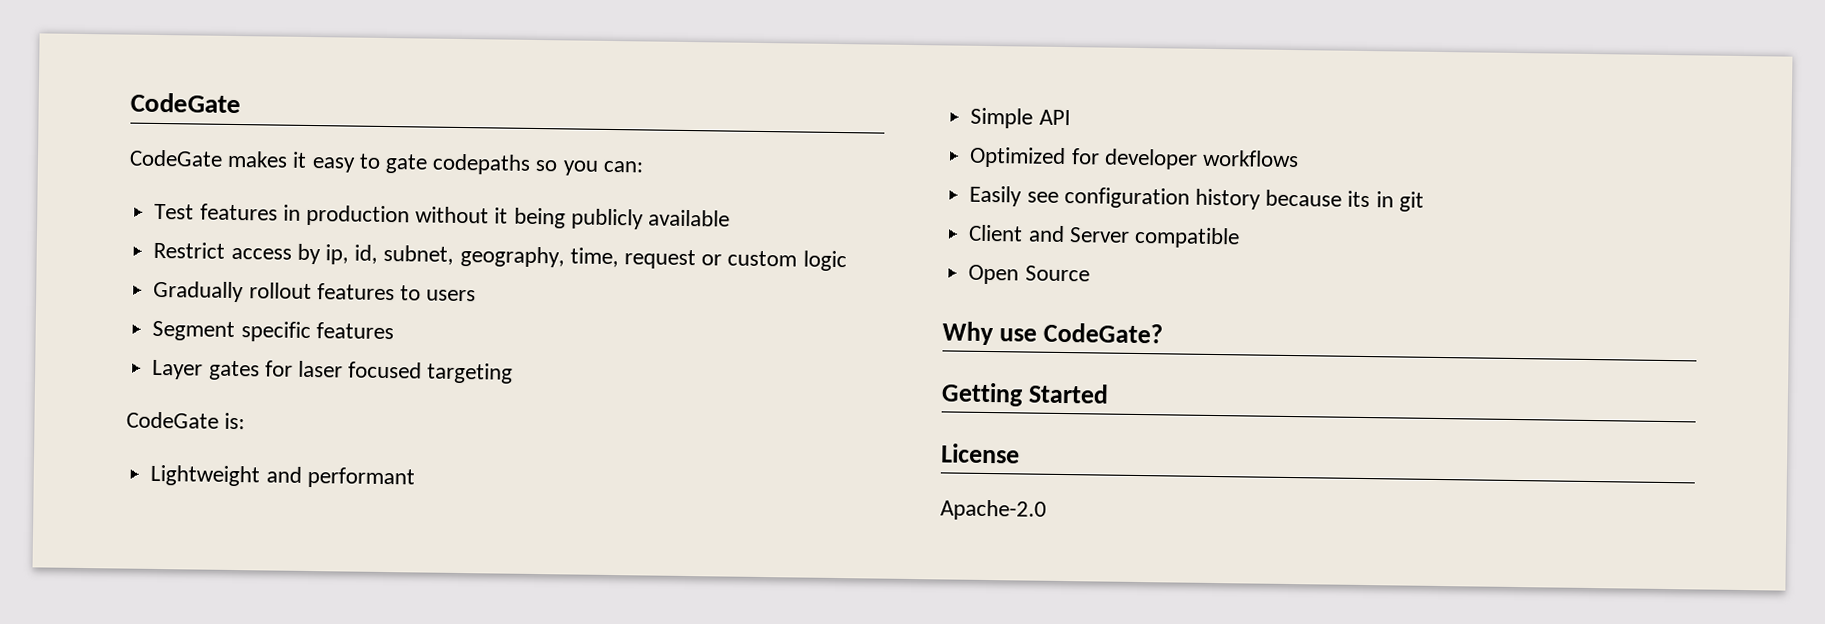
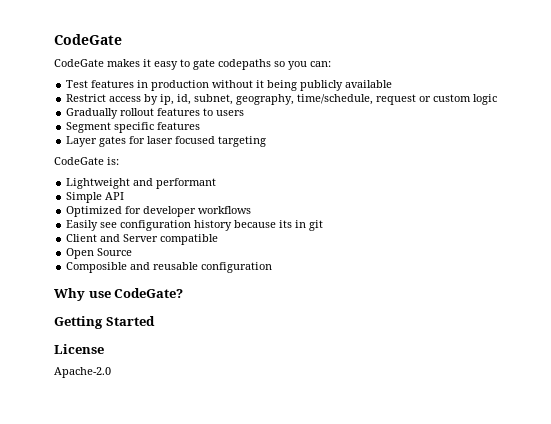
- Restrict access by ip, id, subnet, geography, time, request or custom logic
+ Restrict access by ip, id, subnet, geography, time/schedule, request or custom logic
+ Composible and reusable configuration

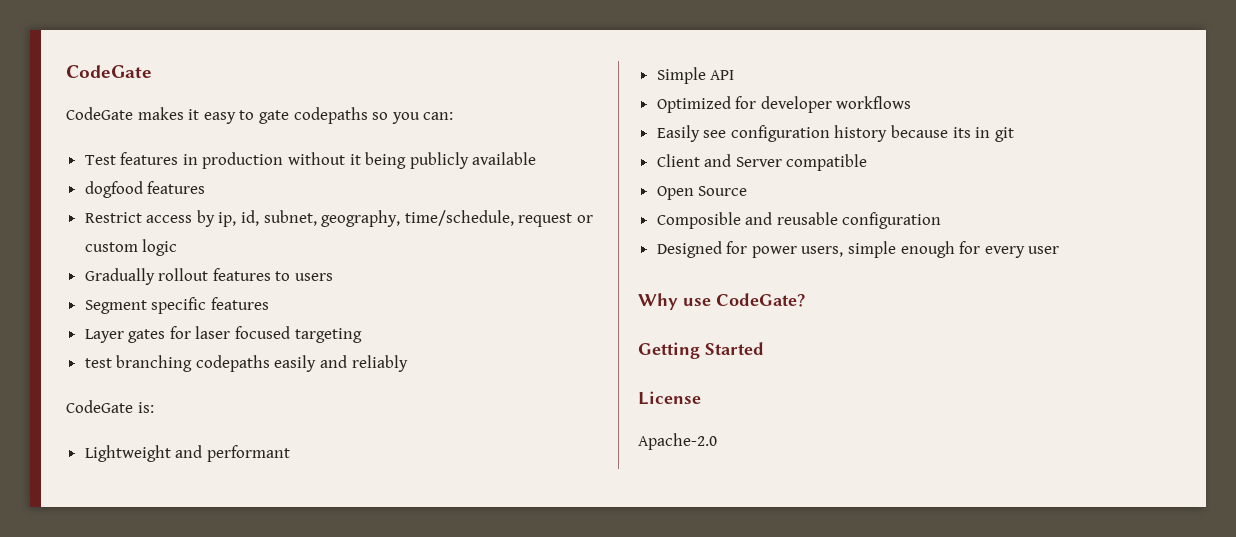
+ dogfood features
+ test branching codepaths easily and reliably
+ Designed for power users, simple enough for every user

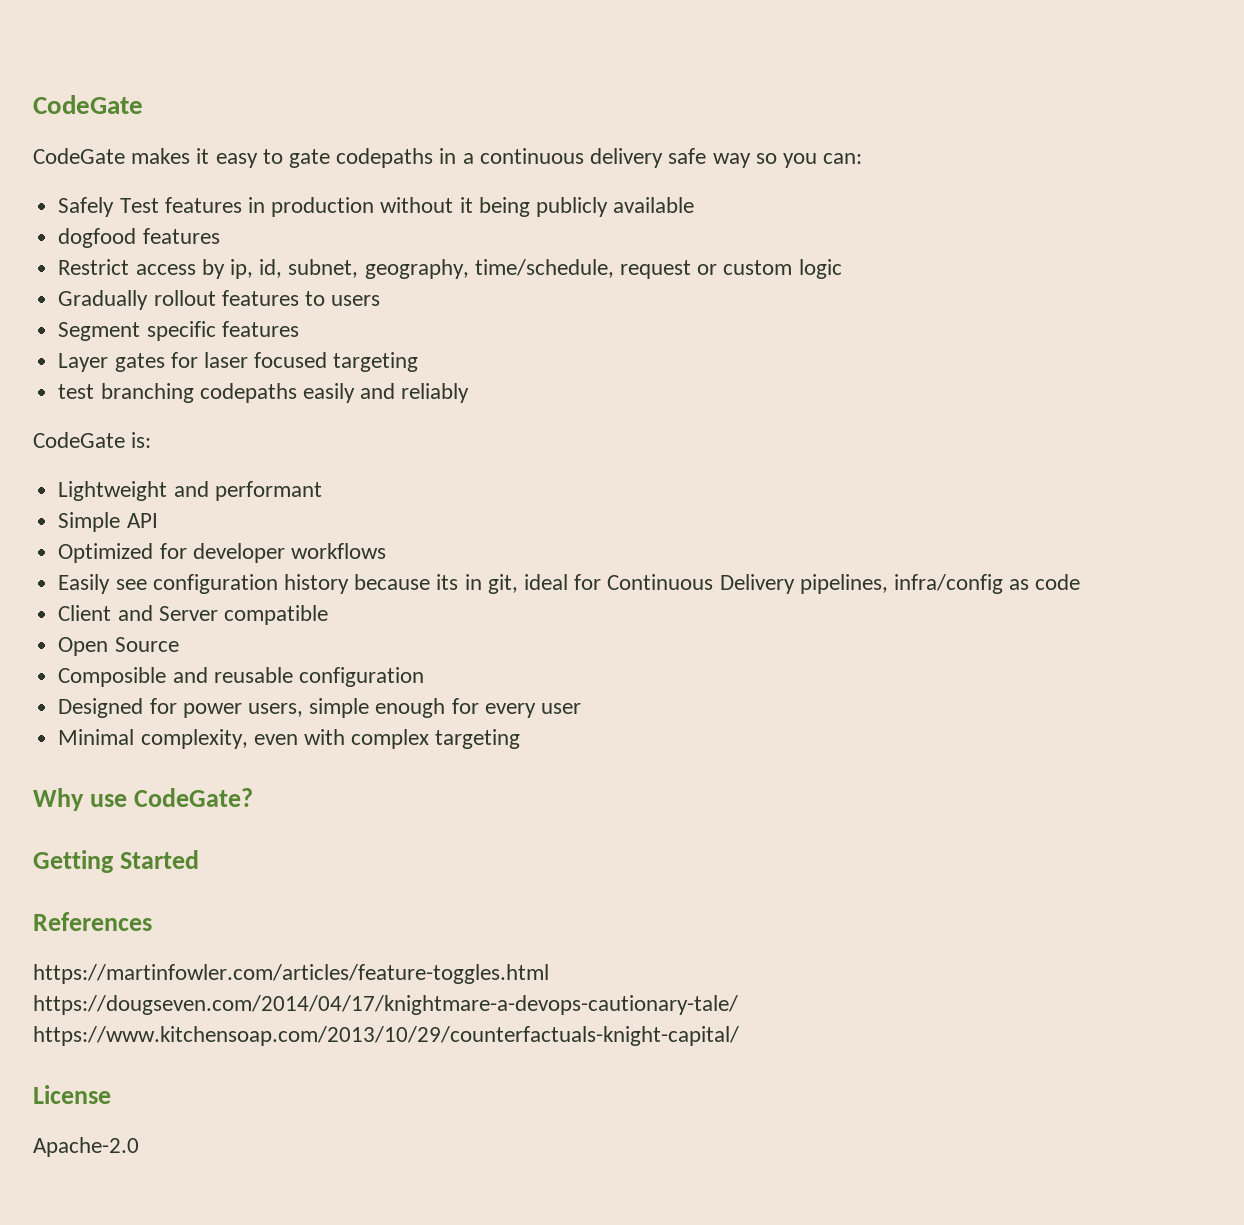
- CodeGate makes it easy to gate codepaths so you can:
+ CodeGate makes it easy to gate codepaths in a continuous delivery safe way so you can:
- Test features in production without it being publicly available
+ Safely Test features in production without it being publicly available
- Easily see configuration history because its in git
+ Easily see configuration history because its in git, ideal for Continuous Delivery pipelines, infra/config as code
+ Minimal complexity, even with complex targeting
+ References
+ https://martinfowler.com/articles/feature-toggles.html https://dougseven.com/2014/04/17/knightmare-a-devops-cautionary-tale/ https://www.kitchensoap.com/2013/10/29/counterfactuals-knight-capital/

